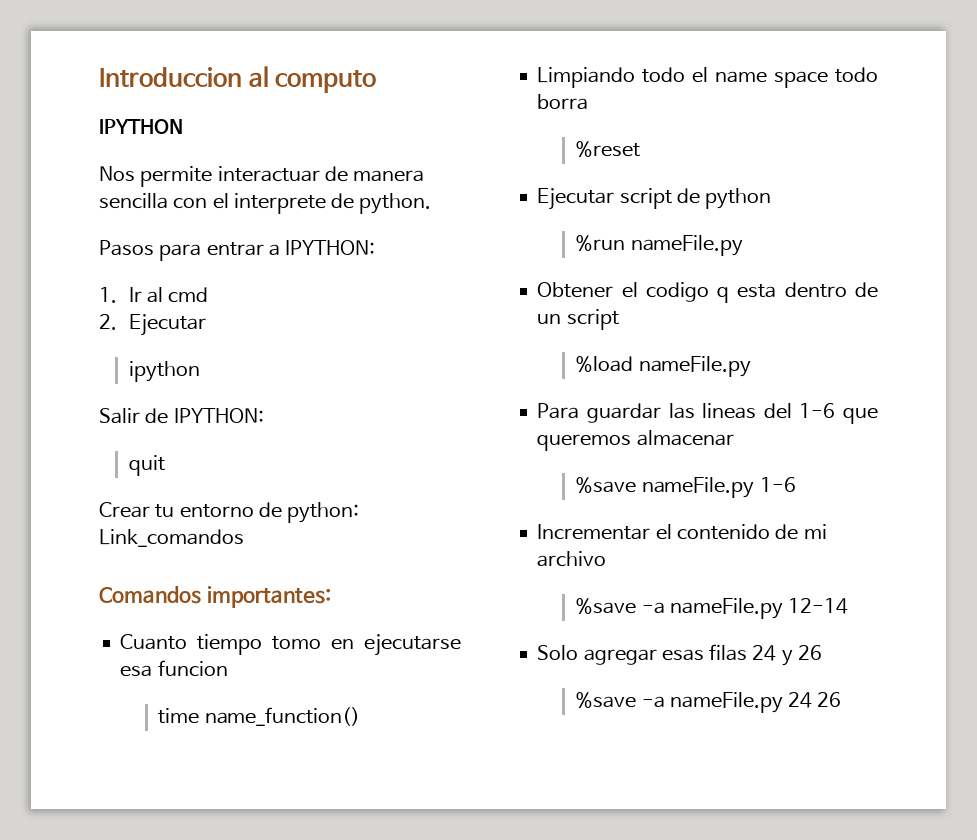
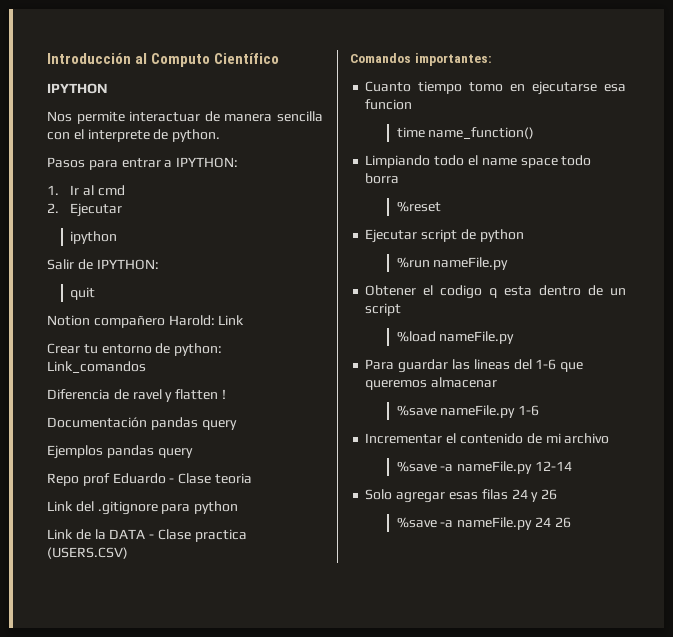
- Introduccion al computo
+ Introducción al Computo Científico
+ Notion compañero Harold: Link
+ Diferencia de ravel y flatten !
+ Documentación pandas query
+ Ejemplos pandas query
+ Repo prof Eduardo - Clase teoria
+ Link del .gitignore para python
+ Link de la DATA - Clase practica (USERS.CSV)

